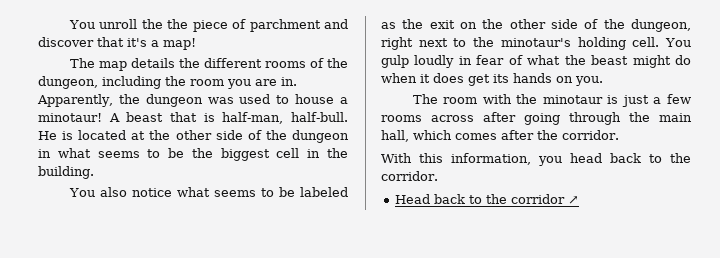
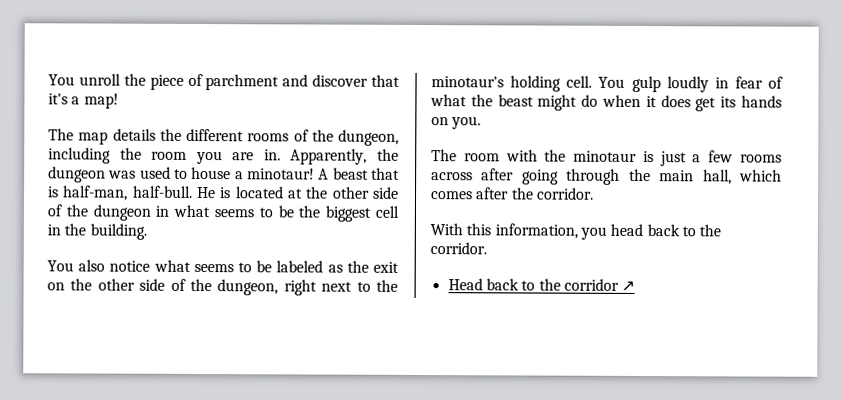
- You unroll the the piece of parchment and discover that it's a map!
+ You unroll the piece of parchment and discover that it's a map!

